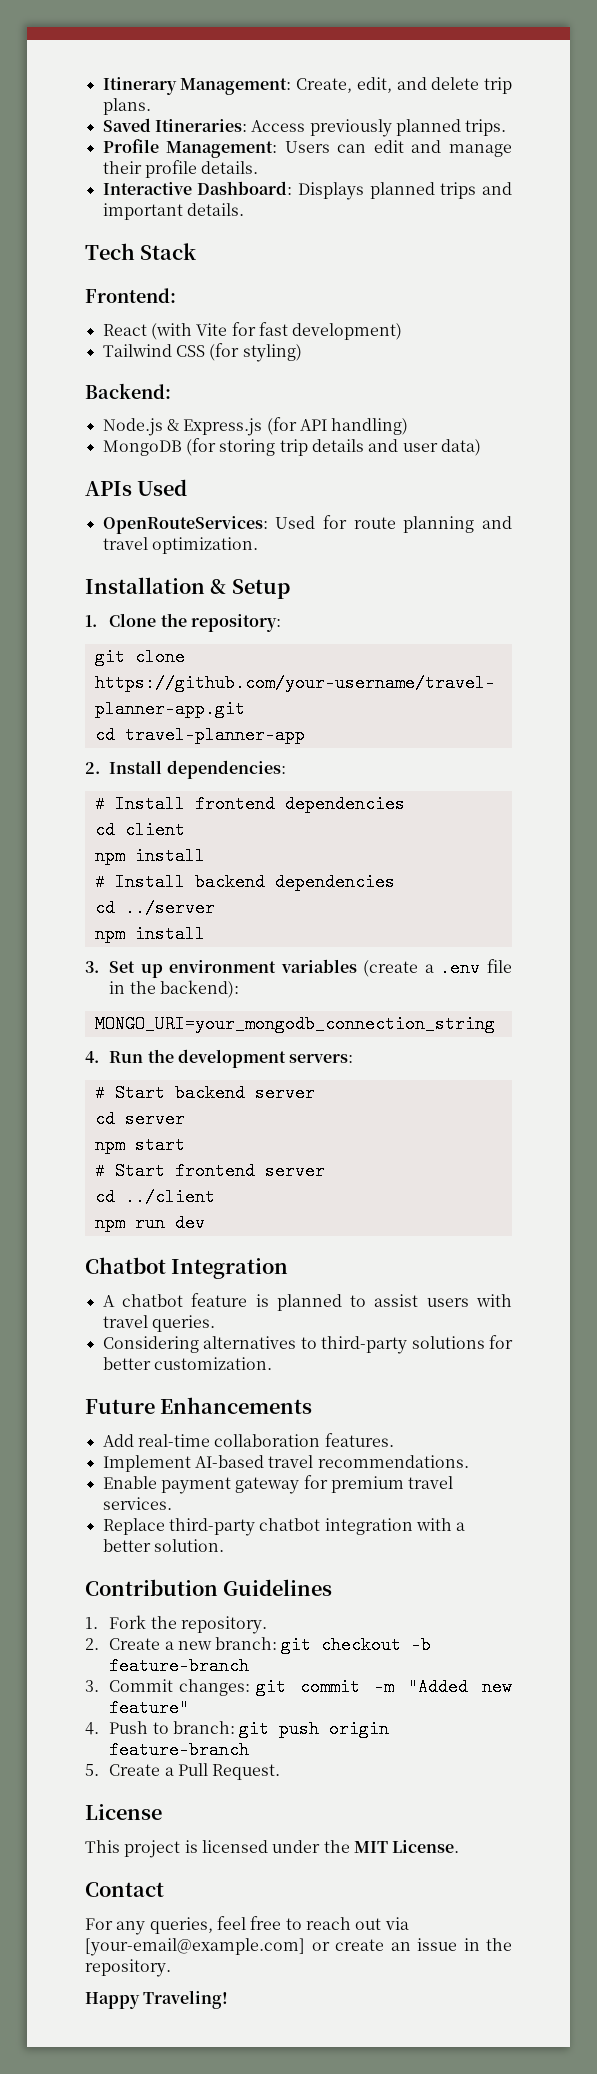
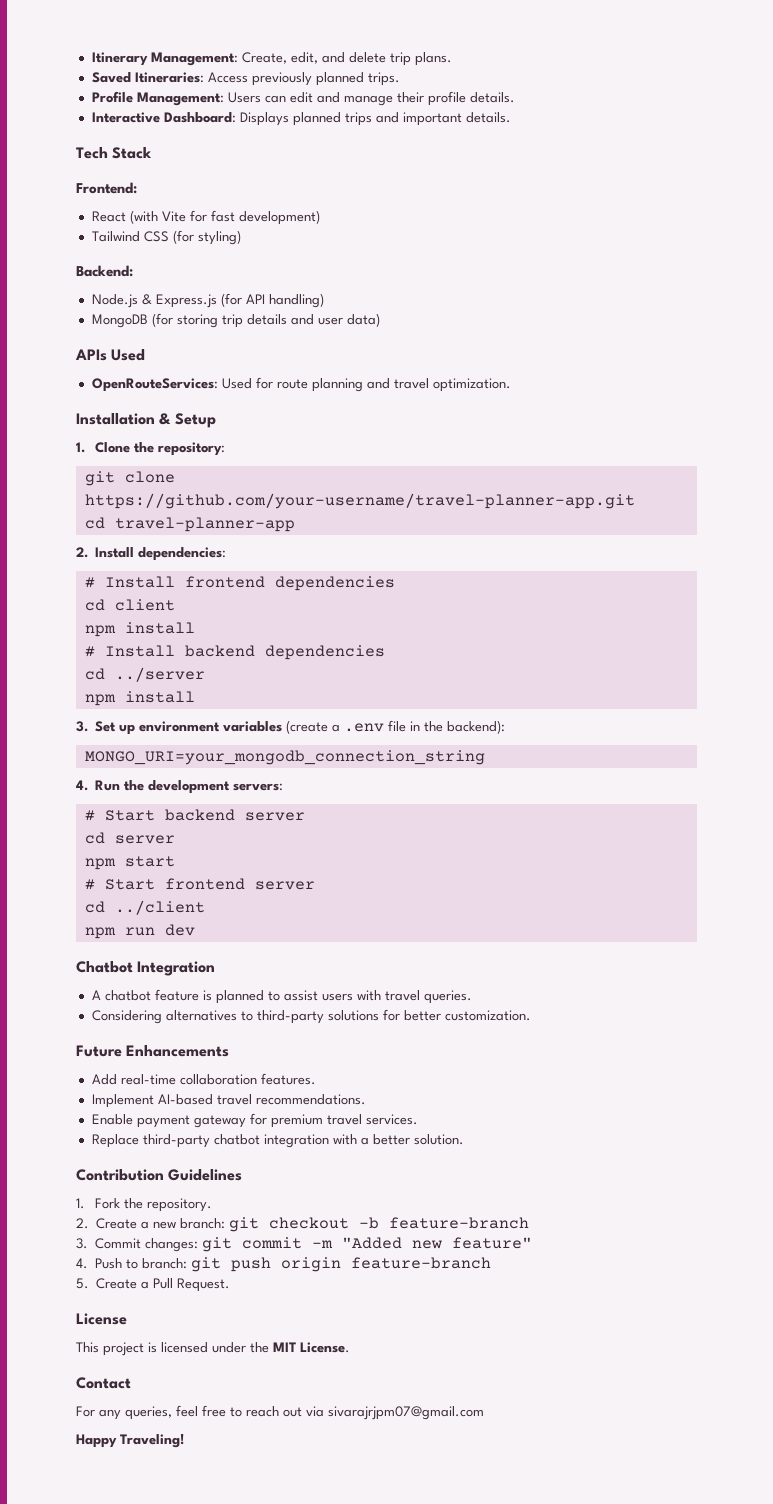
- For any queries, feel free to reach out via [your-email@example.com] or create an issue in the repository.
+ For any queries, feel free to reach out via sivarajrjpm07@gmail.com

